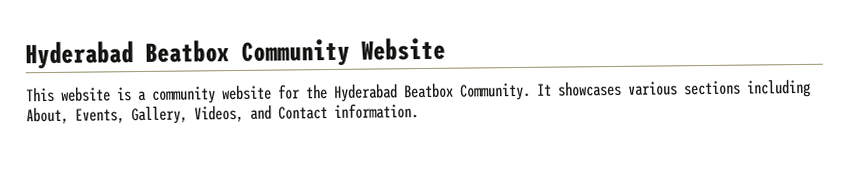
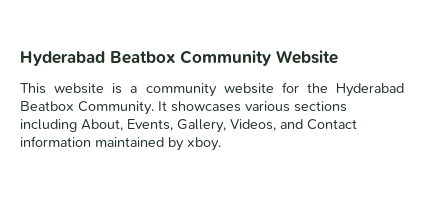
- It showcases various sections including About, Events, Gallery, Videos, and Contact information.
+ It showcases various sections including About, Events, Gallery, Videos, and Contact information maintained by xboy.

